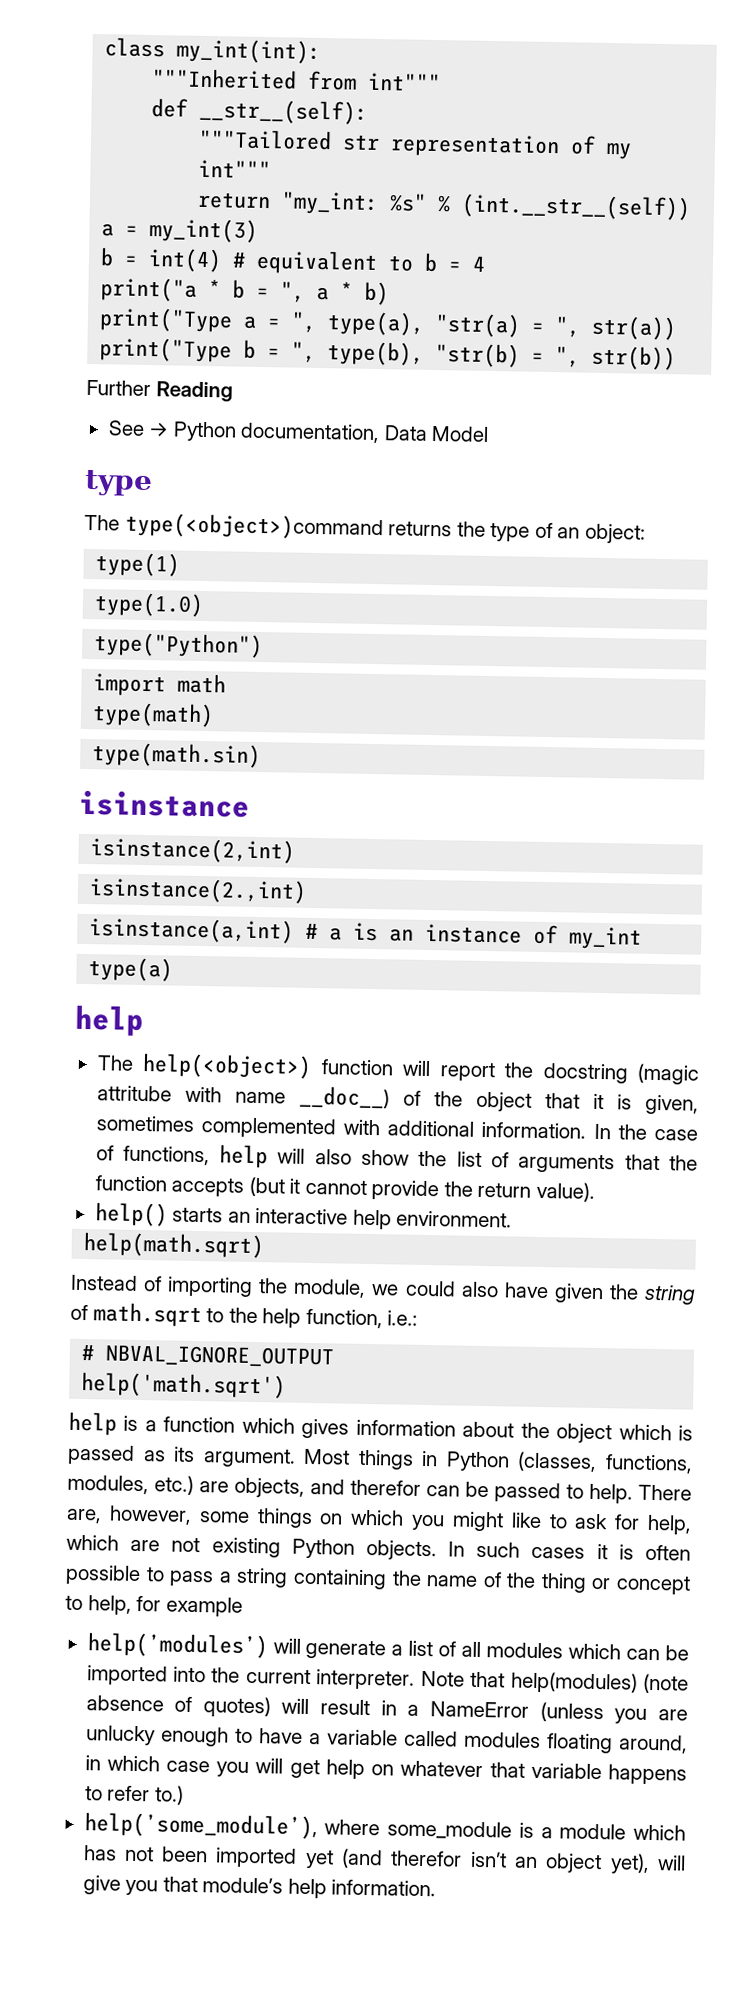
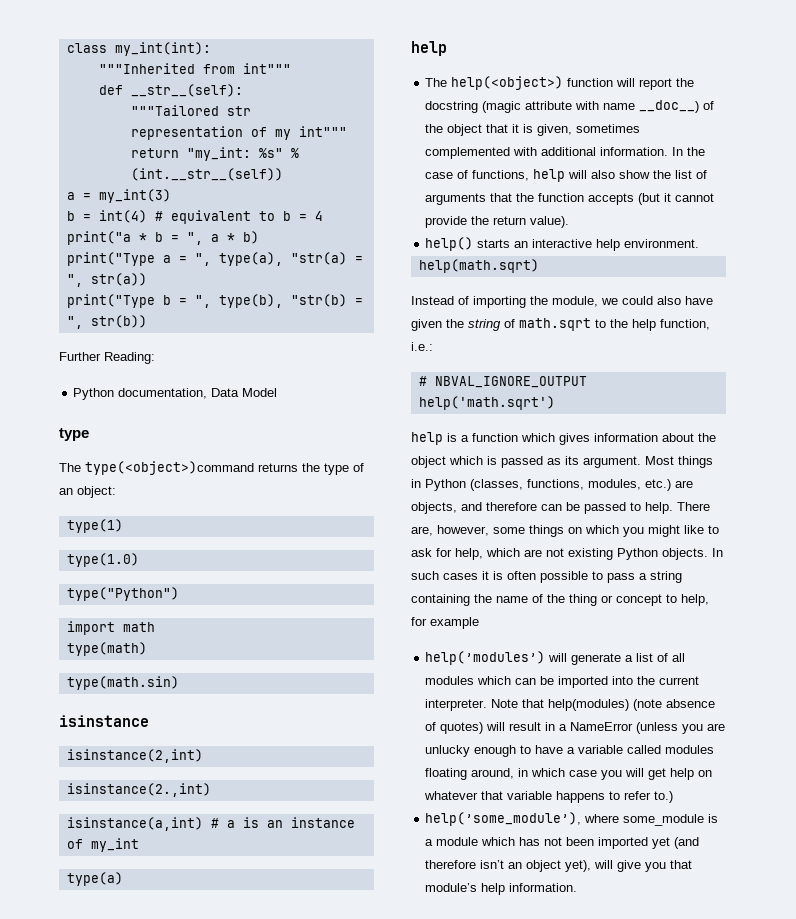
- Further Reading
- See → Python documentation, Data Model
+ Further Reading:
+ Python documentation, Data Model
- The help(<object>) function will report the docstring (magic attritube with name __doc__) of the object that it is given, sometimes complemented with additional information.
+ The help(<object>) function will report the docstring (magic attribute with name __doc__) of the object that it is given, sometimes complemented with additional information.
- Most things in Python (classes, functions, modules, etc.) are objects, and therefor can be passed to help.
+ Most things in Python (classes, functions, modules, etc.) are objects, and therefore can be passed to help.
- help(’some_module’), where some_module is a module which has not been imported yet (and therefor isn’t an object yet), will give you that module’s help information.
+ help(’some_module’), where some_module is a module which has not been imported yet (and therefore isn’t an object yet), will give you that module’s help information.

